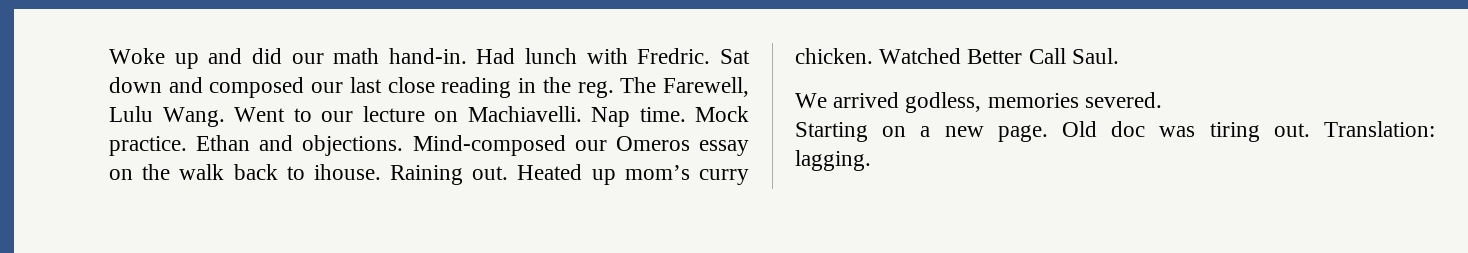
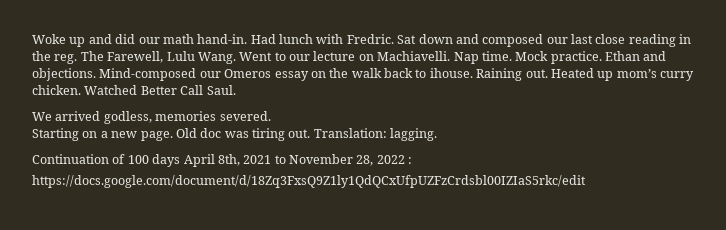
+ Continuation of 100 days April 8th, 2021 to November 28, 2022 :
+ https://docs.google.com/document/d/18Zq3FxsQ9Z1ly1QdQCxUfpUZFzCrdsbl00IZIaS5rkc/edit

